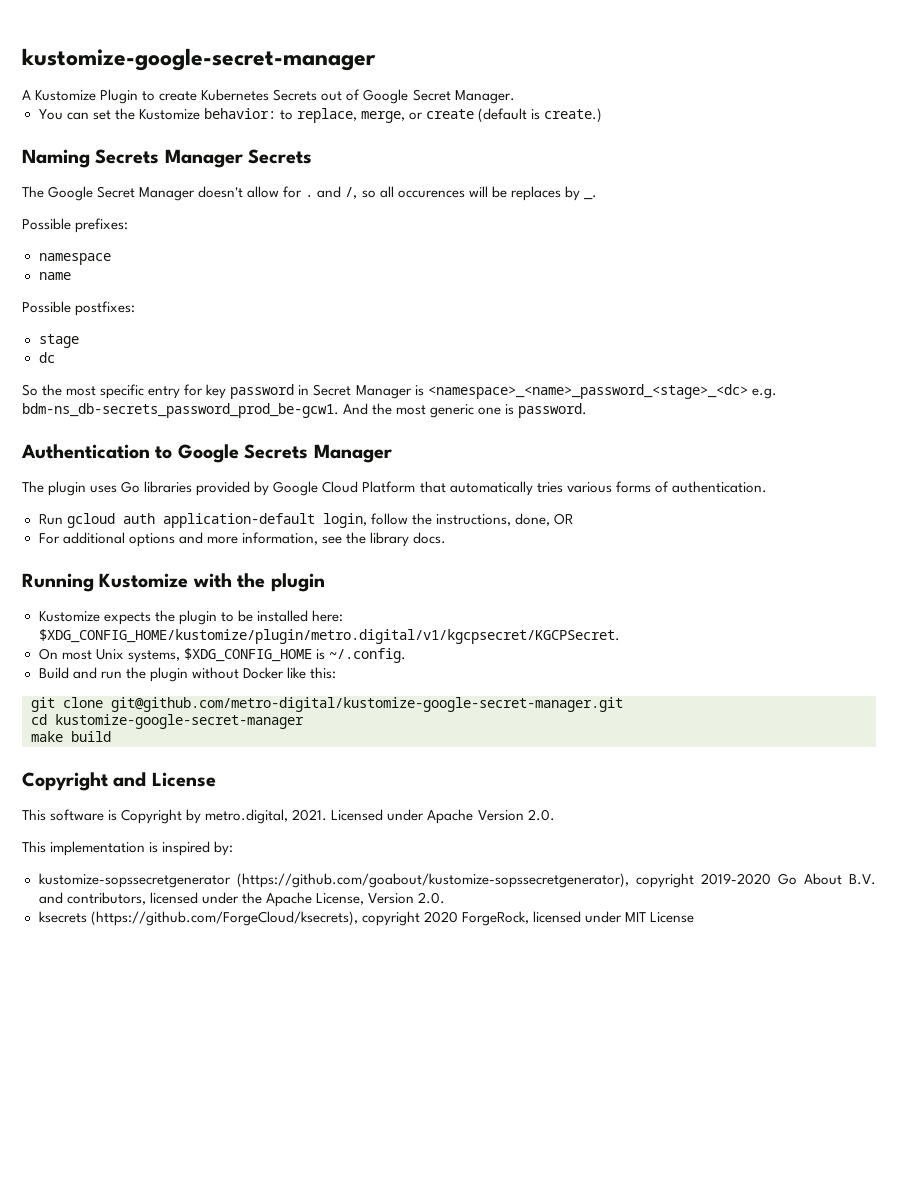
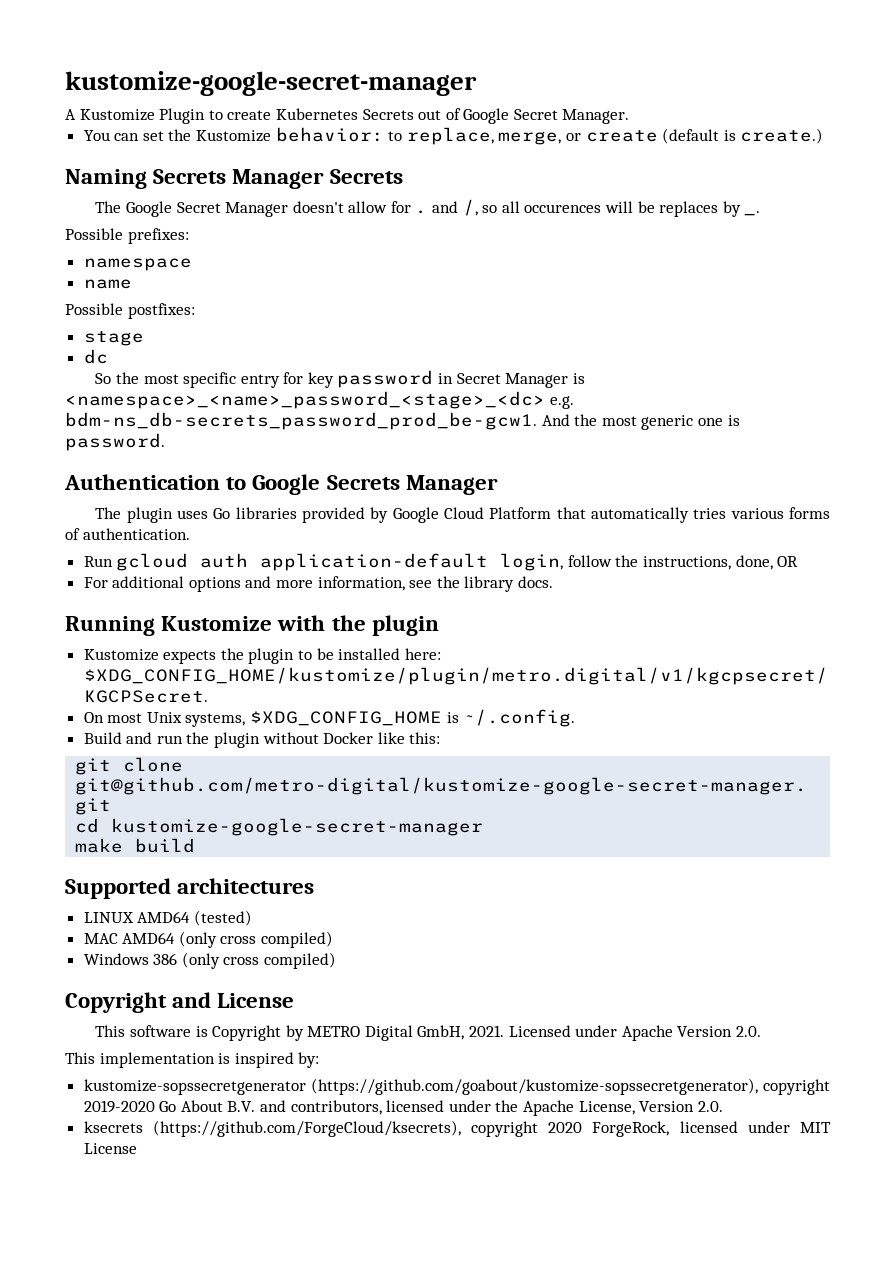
+ Supported architectures
+ LINUX AMD64 (tested)
+ MAC AMD64 (only cross compiled)
+ Windows 386 (only cross compiled)
- This software is Copyright by metro.digital, 2021.
+ This software is Copyright by METRO Digital GmbH, 2021.

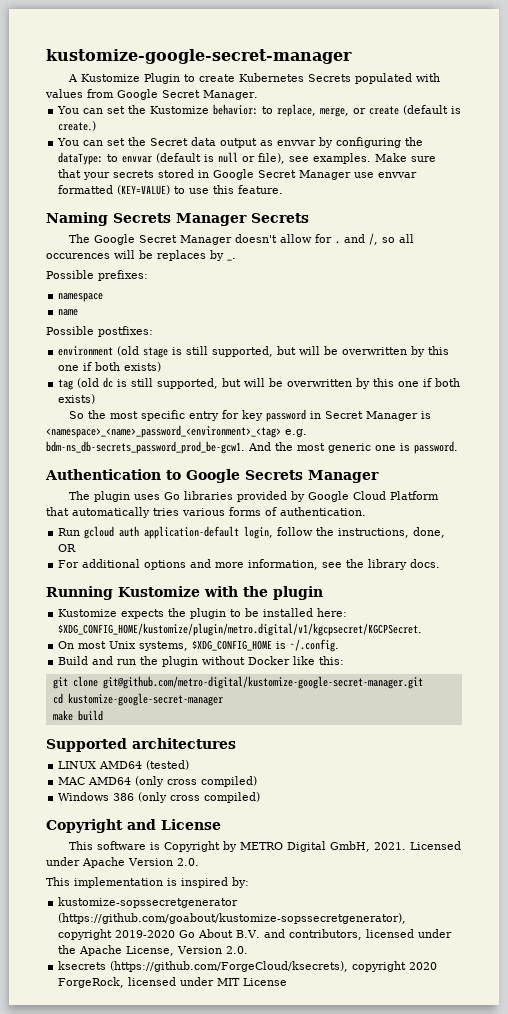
- A Kustomize Plugin to create Kubernetes Secrets out of Google Secret Manager.
+ A Kustomize Plugin to create Kubernetes Secrets populated with values from Google Secret Manager.
+ You can set the Secret data output as envvar by configuring the dataType: to envvar (default is null or file), see examples. Make sure that your secrets stored in Google Secret Manager use envvar formatted (KEY=VALUE) to use this feature.
- stage
- dc
+ environment (old stage is still supported, but will be overwritten by this one if both exists)
+ tag (old dc is still supported, but will be overwritten by this one if both exists)
- So the most specific entry for key password in Secret Manager is <namespace>_<name>_password_<stage>_<dc> e.g. bdm-ns_db-secrets_password_prod_be-gcw1.
+ So the most specific entry for key password in Secret Manager is <namespace>_<name>_password_<environment>_<tag> e.g. bdm-ns_db-secrets_password_prod_be-gcw1.

